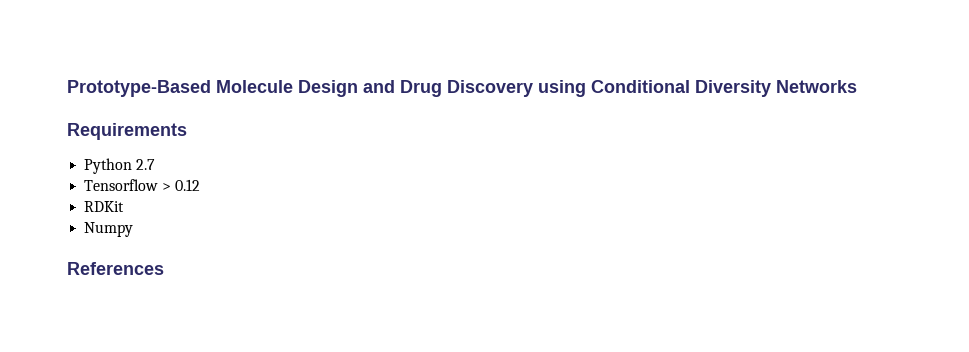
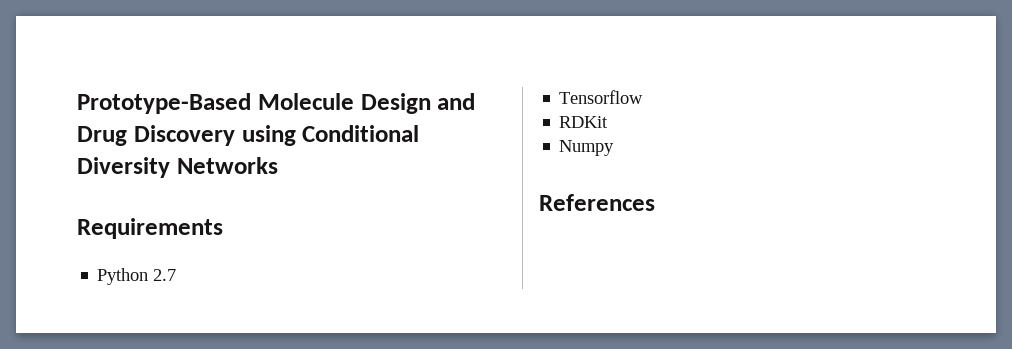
- Tensorflow > 0.12
+ Tensorflow

